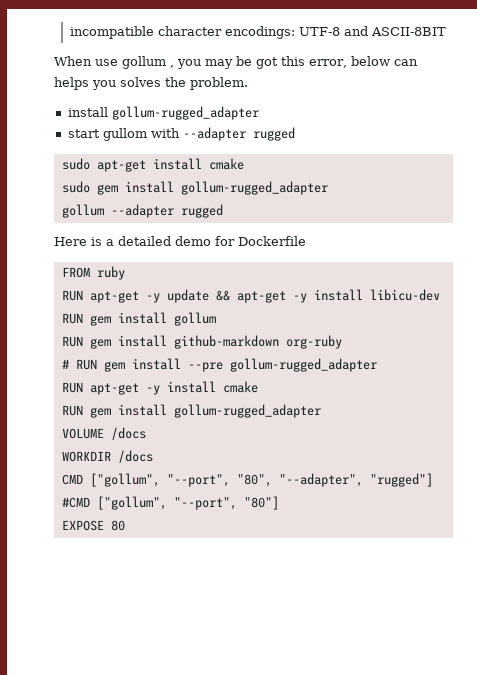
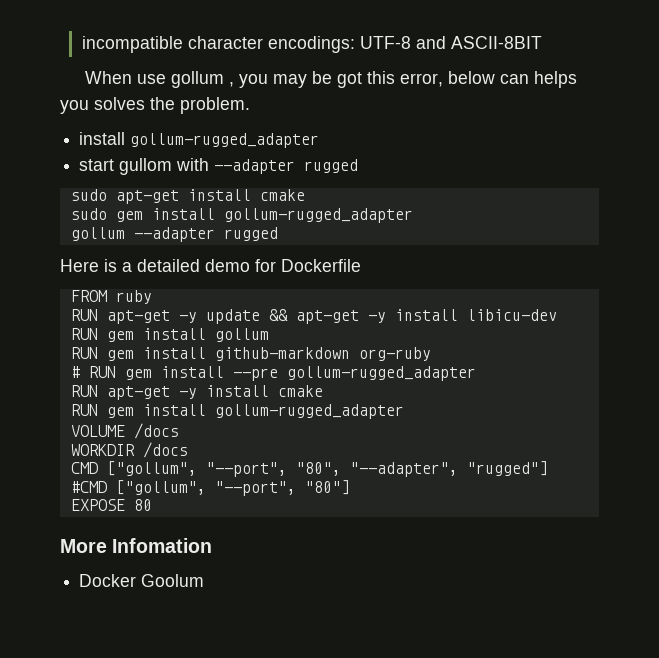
+ More Infomation
+ Docker Goolum

